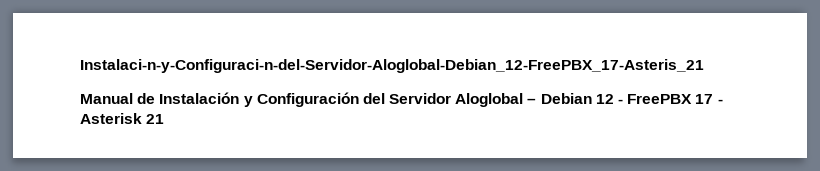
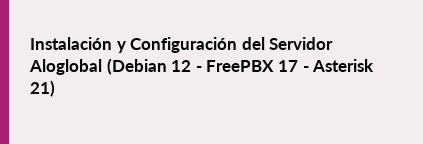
- Instalaci-n-y-Configuraci-n-del-Servidor-Aloglobal-Debian_12-FreePBX_17-Asteris_21
- Manual de Instalación y Configuración del Servidor Aloglobal – Debian 12 - FreePBX 17 - Asterisk 21
+ Instalación y Configuración del Servidor Aloglobal (Debian 12 - FreePBX 17 - Asterisk 21)

